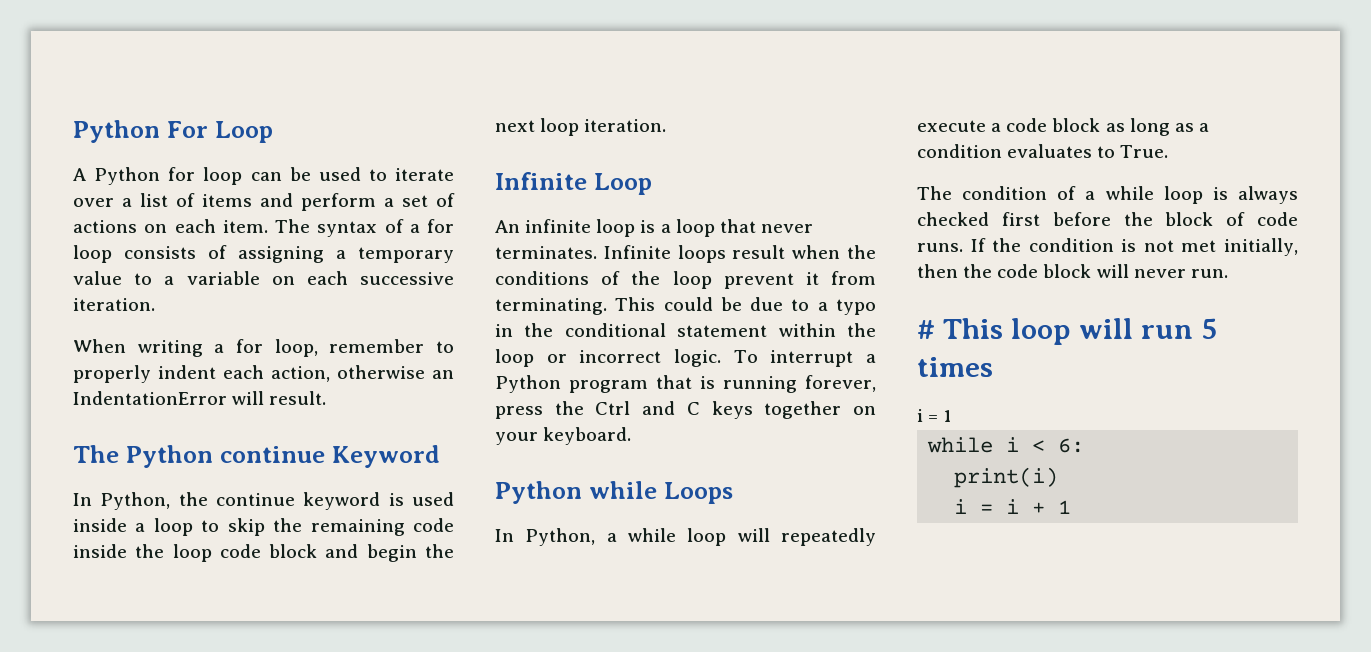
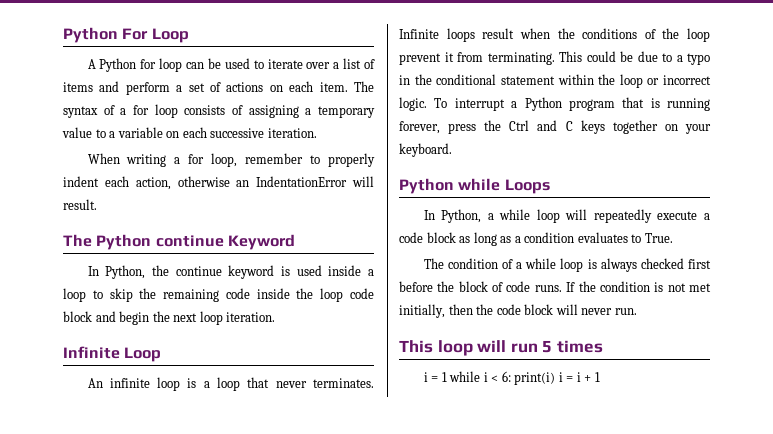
- # This loop will run 5 times
+ This loop will run 5 times
- i = 1
- while i < 6:
- print(i)
- i = i + 1
+ i = 1 while i < 6: print(i) i = i + 1

